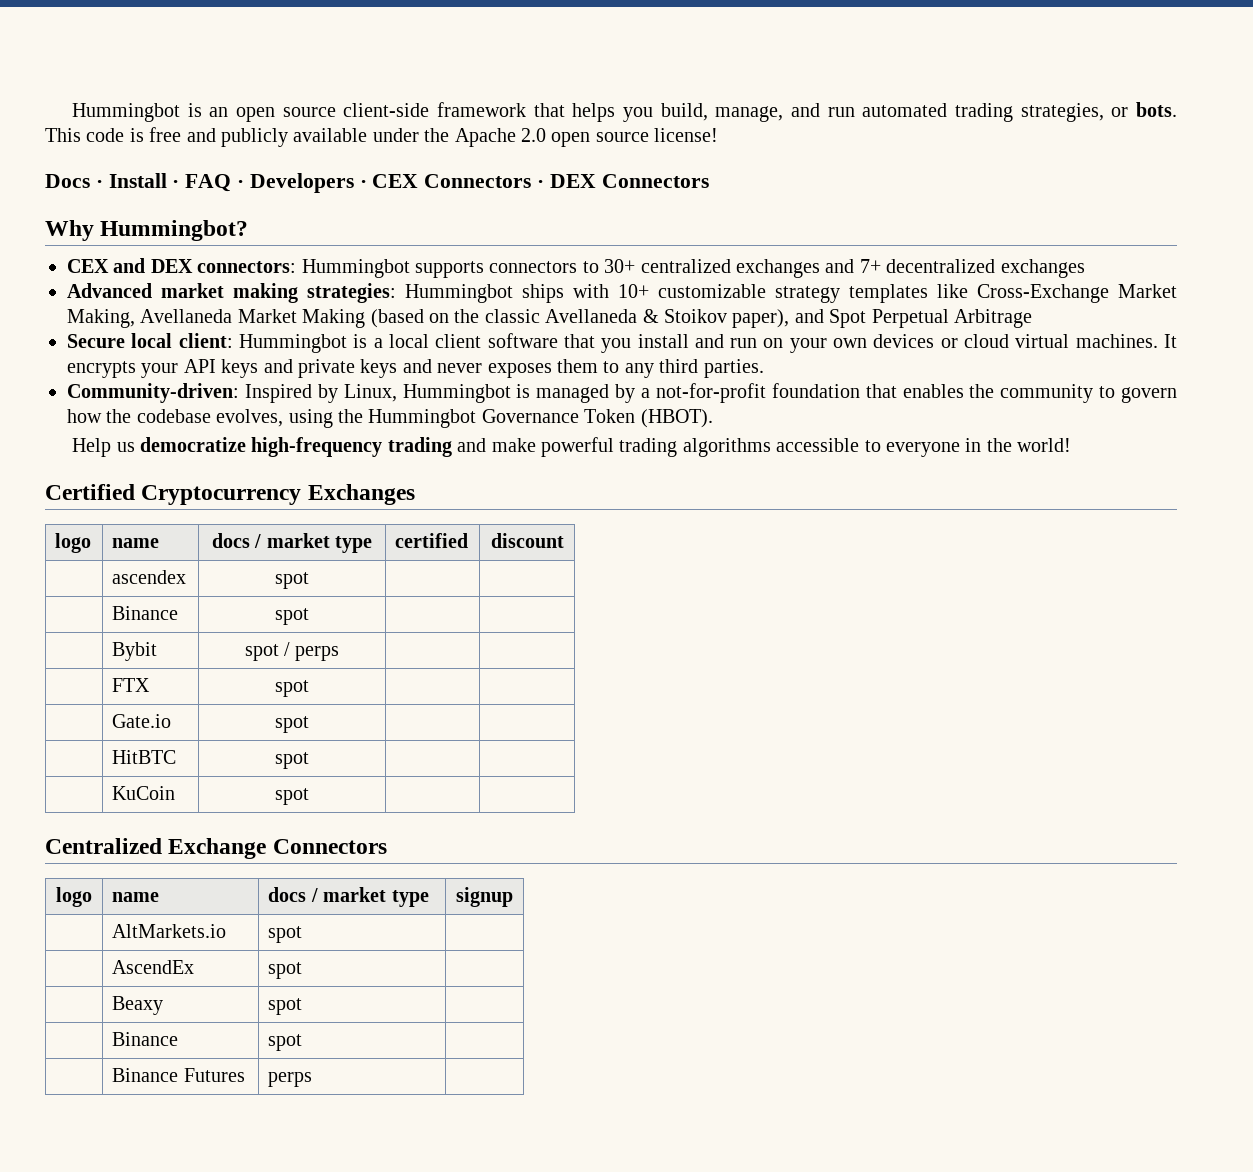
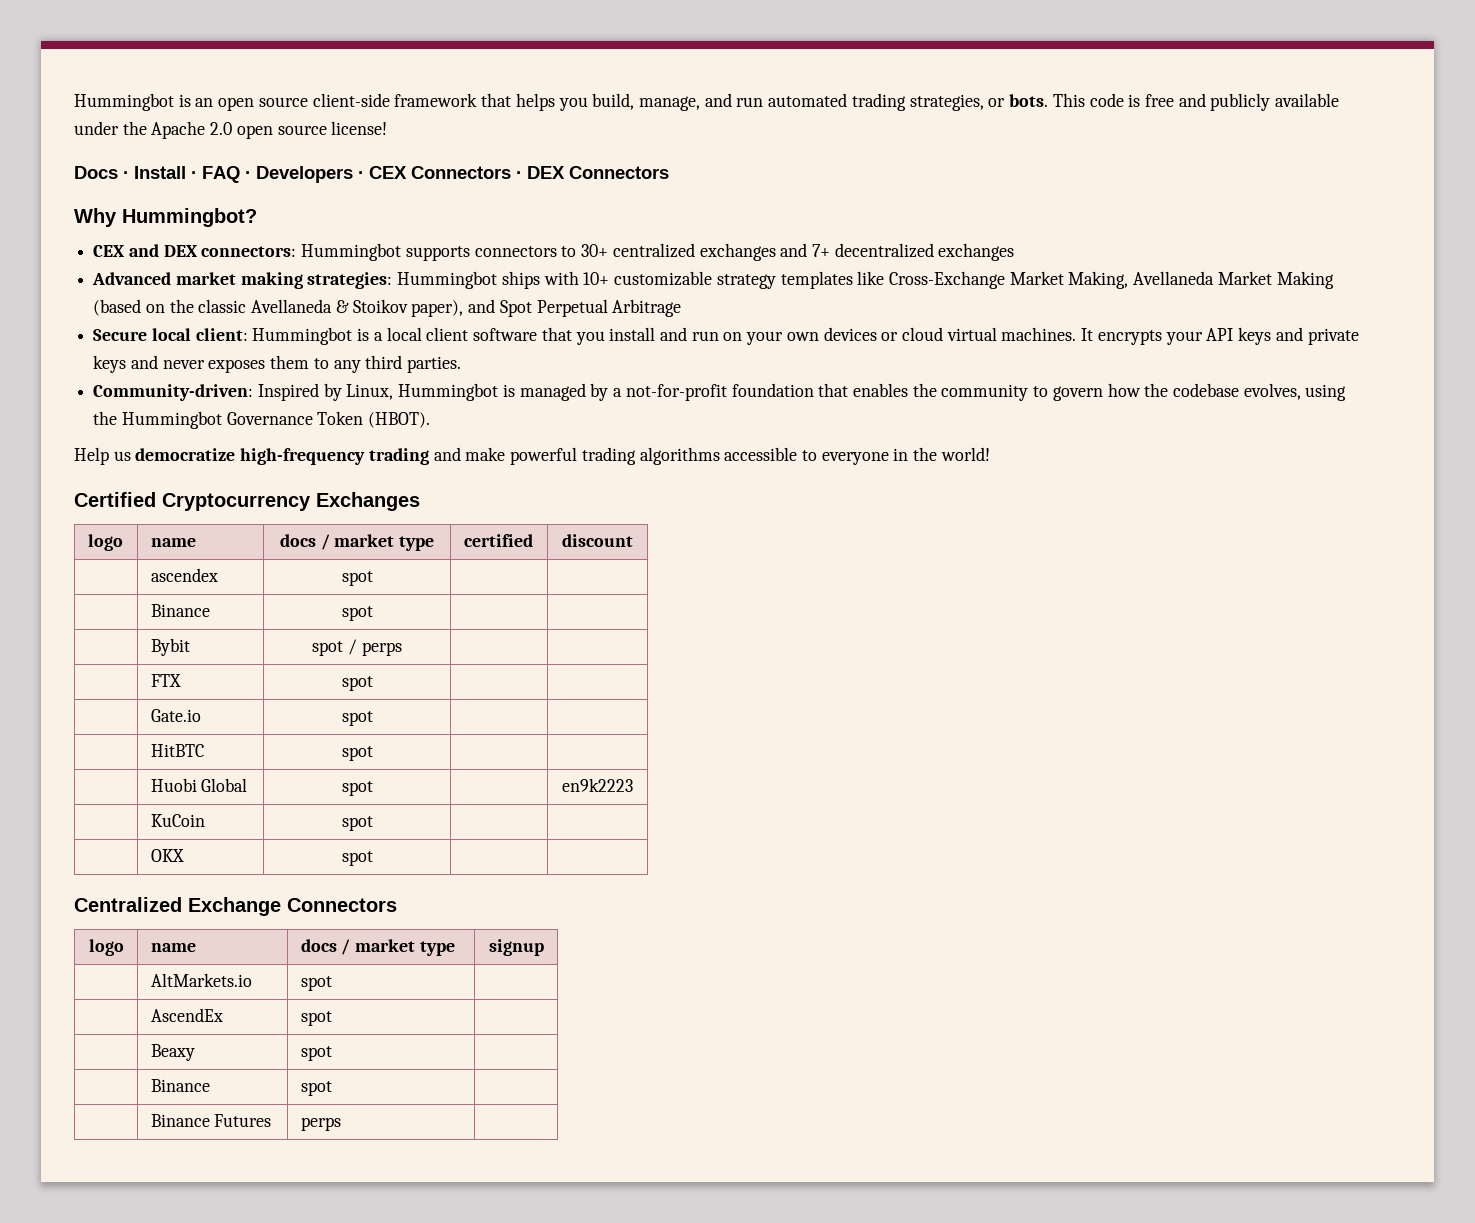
+ | Huobi Global | spot | | en9k2223
+ | OKX | spot | |

